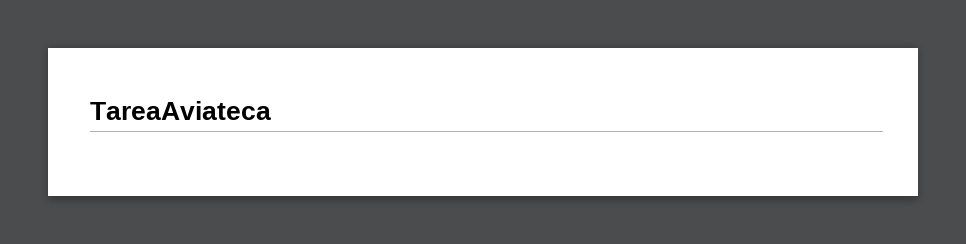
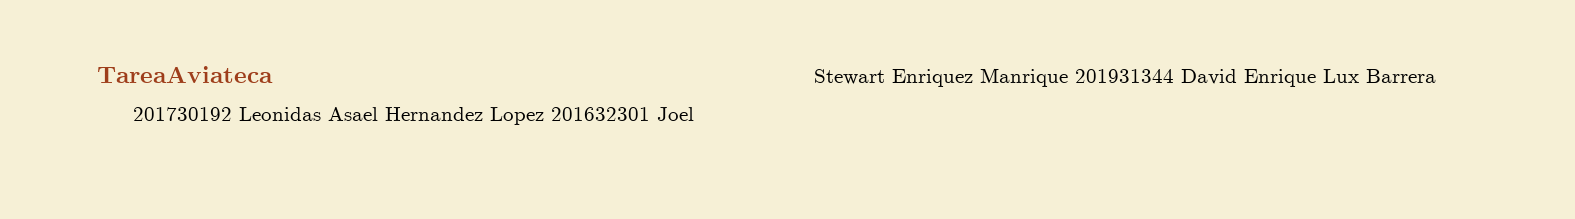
+ 201730192 Leonidas Asael Hernandez Lopez 201632301 Joel Stewart Enriquez Manrique 201931344 David Enrique Lux Barrera

